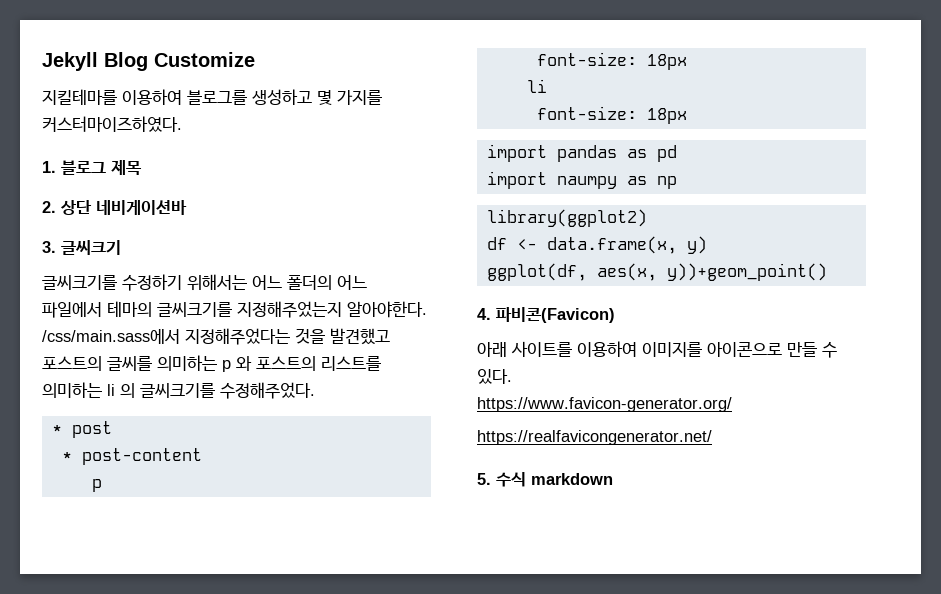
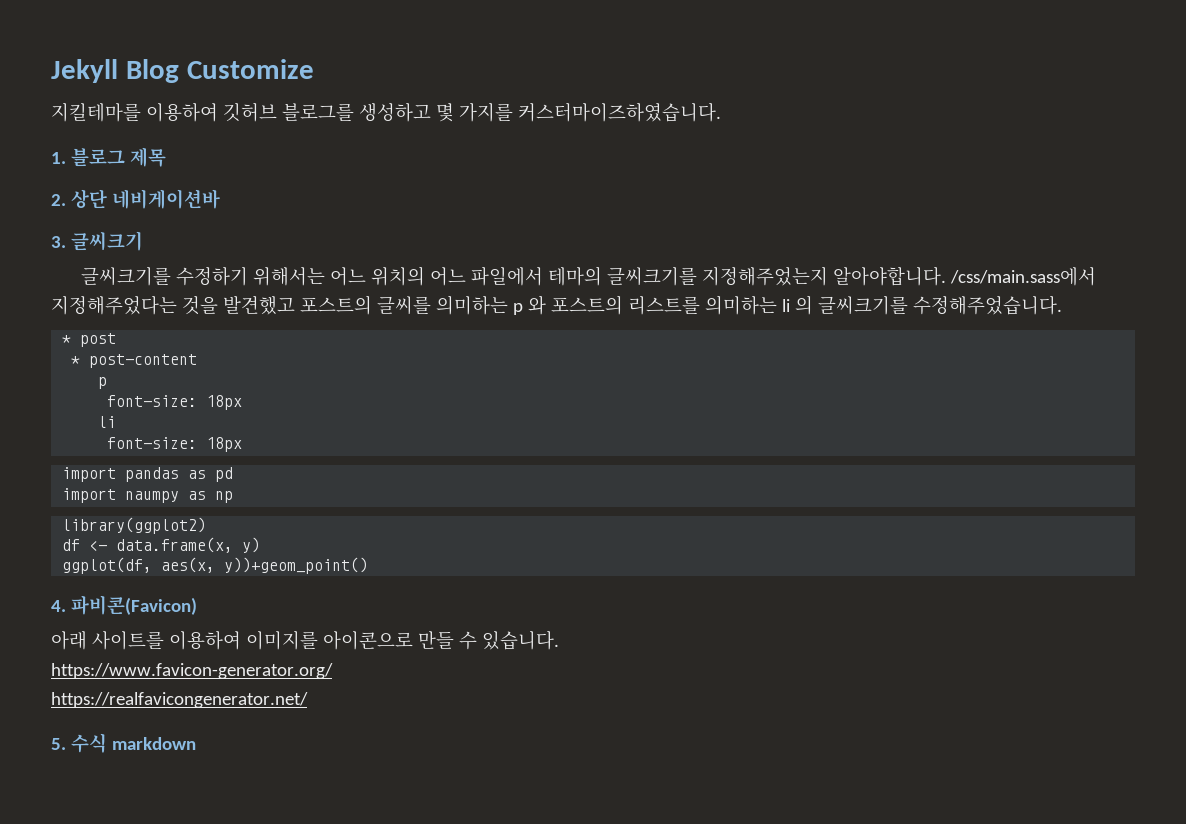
- 지킬테마를 이용하여 블로그를 생성하고 몇 가지를 커스터마이즈하였다.
+ 지킬테마를 이용하여 깃허브 블로그를 생성하고 몇 가지를 커스터마이즈하였습니다.
- 글씨크기를 수정하기 위해서는 어느 폴더의 어느 파일에서 테마의 글씨크기를 지정해주었는지 알아야한다.
+ 글씨크기를 수정하기 위해서는 어느 위치의 어느 파일에서 테마의 글씨크기를 지정해주었는지 알아야합니다.
- /css/main.sass에서 지정해주었다는 것을 발견했고 포스트의 글씨를 의미하는 p 와 포스트의 리스트를 의미하는 li 의 글씨크기를 수정해주었다.
+ /css/main.sass에서 지정해주었다는 것을 발견했고 포스트의 글씨를 의미하는 p 와 포스트의 리스트를 의미하는 li 의 글씨크기를 수정해주었습니다.
- 아래 사이트를 이용하여 이미지를 아이콘으로 만들 수 있다.
+ 아래 사이트를 이용하여 이미지를 아이콘으로 만들 수 있습니다.

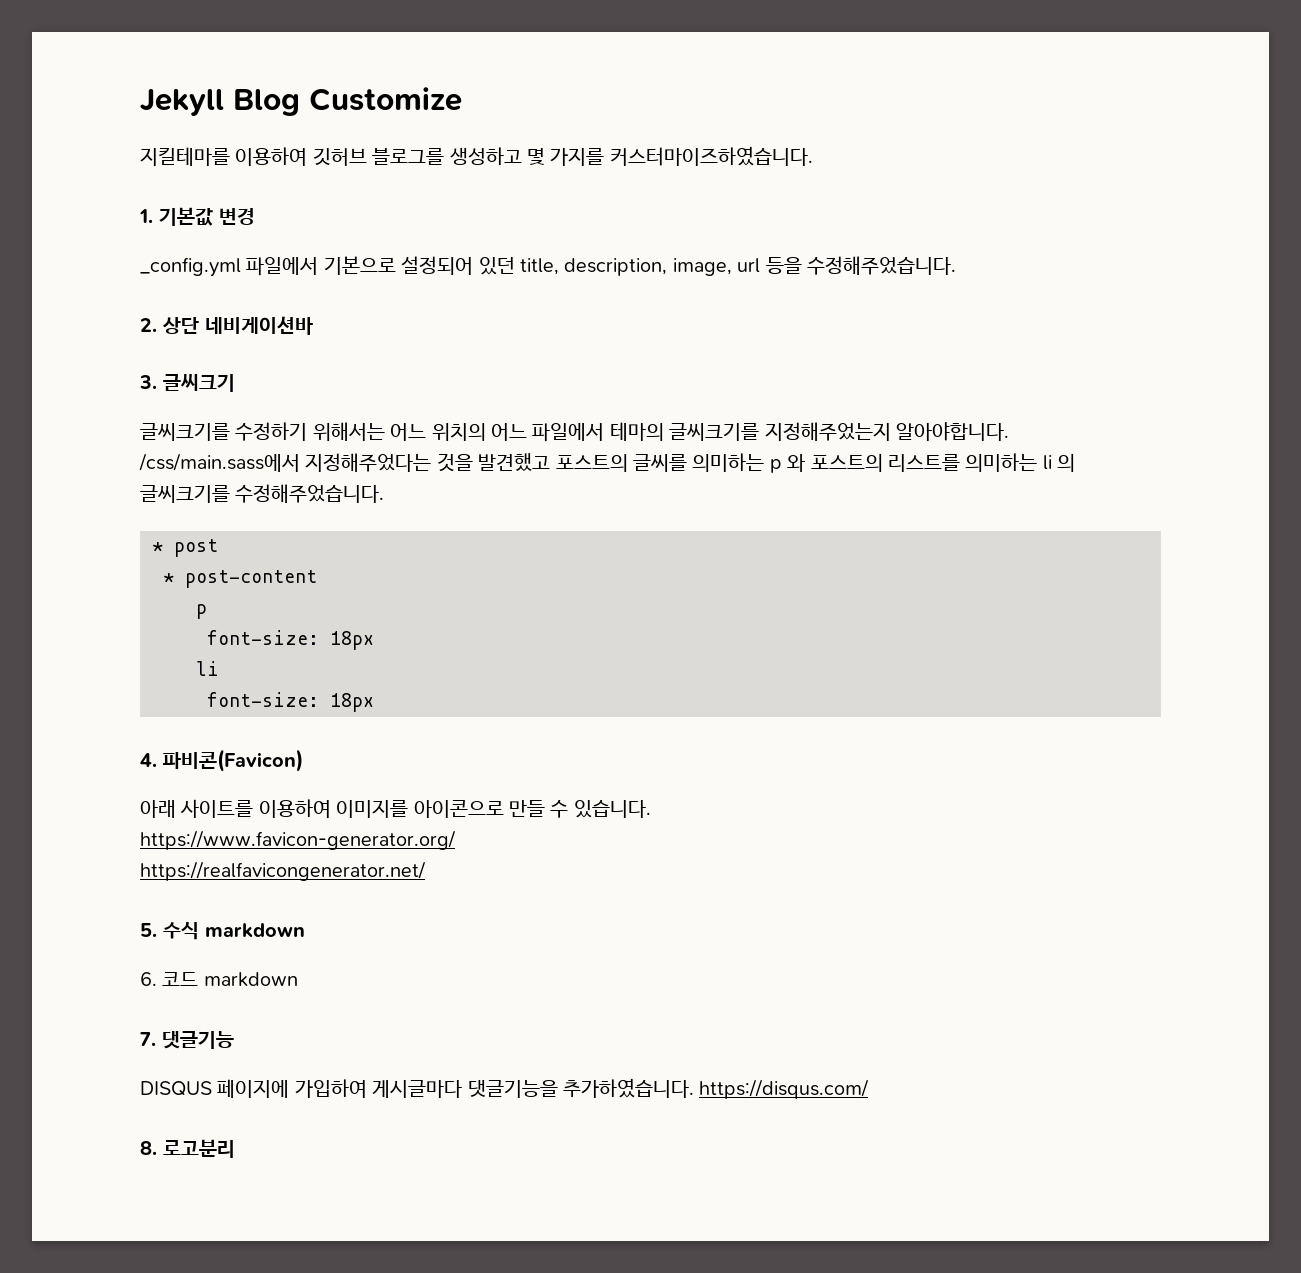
- 1. 블로그 제목
+ 1. 기본값 변경
+ _config.yml 파일에서 기본으로 설정되어 있던 title, description, image, url 등을 수정해주었습니다.
- import pandas as pd
- import naumpy as np
- library(ggplot2)
- df <- data.frame(x, y)
- ggplot(df, aes(x, y))+geom_point()
+ 6. 코드 markdown
+ 7. 댓글기능
+ DISQUS 페이지에 가입하여 게시글마다 댓글기능을 추가하였습니다. https://disqus.com/
+ 8. 로고분리

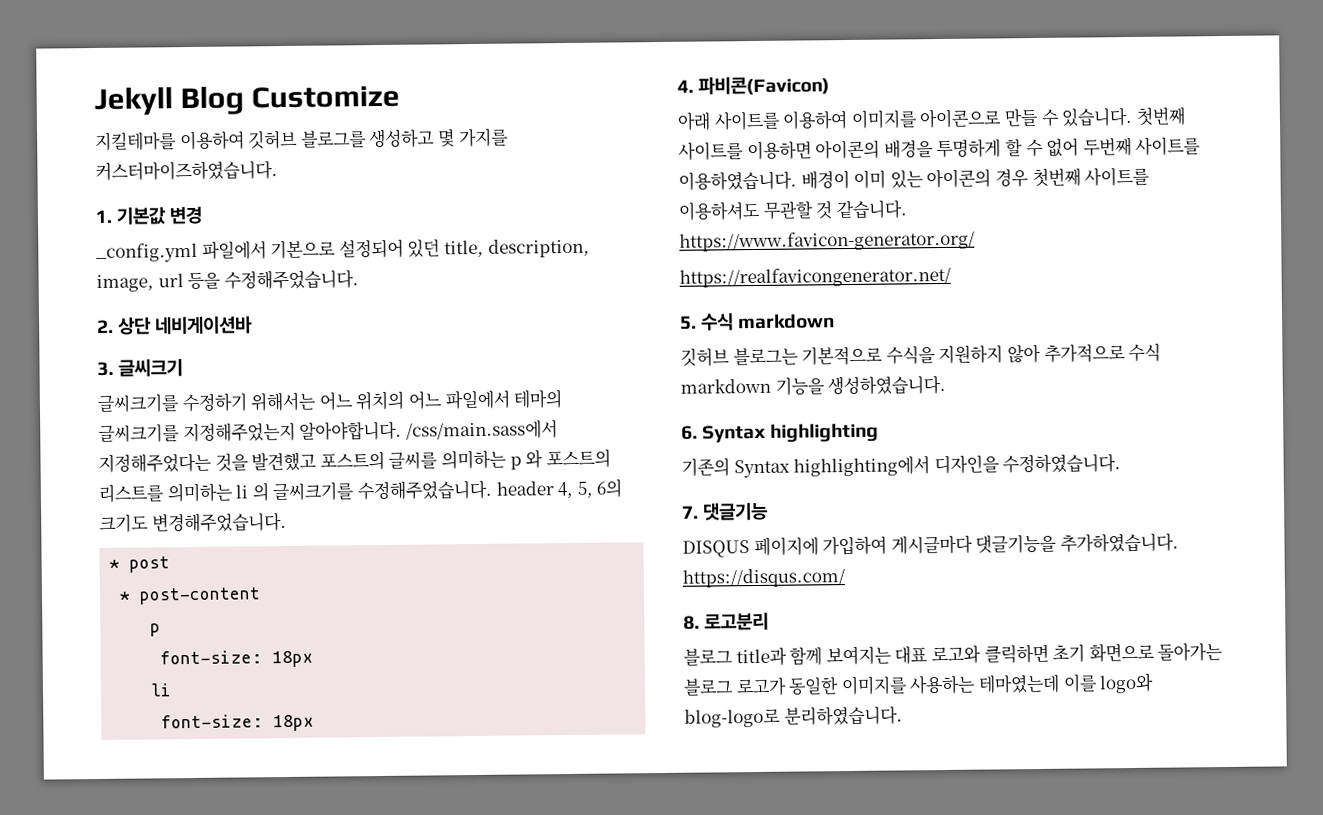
- /css/main.sass에서 지정해주었다는 것을 발견했고 포스트의 글씨를 의미하는 p 와 포스트의 리스트를 의미하는 li 의 글씨크기를 수정해주었습니다.
+ /css/main.sass에서 지정해주었다는 것을 발견했고 포스트의 글씨를 의미하는 p 와 포스트의 리스트를 의미하는 li 의 글씨크기를 수정해주었습니다. header 4, 5, 6의 크기도 변경해주었습니다.
+ 첫번째 사이트를 이용하면 아이콘의 배경을 투명하게 할 수 없어 두번째 사이트를 이용하였습니다. 배경이 이미 있는 아이콘의 경우 첫번째 사이트를 이용하셔도 무관할 것 같습니다.
- 6. 코드 markdown
+ 깃허브 블로그는 기본적으로 수식을 지원하지 않아 추가적으로 수식 markdown 기능을 생성하였습니다.
+ 6. Syntax highlighting
+ 기존의 Syntax highlighting에서 디자인을 수정하였습니다.
+ 블로그 title과 함께 보여지는 대표 로고와 클릭하면 초기 화면으로 돌아가는 블로그 로고가 동일한 이미지를 사용하는 테마였는데 이를 logo와 blog-logo로 분리하였습니다.

